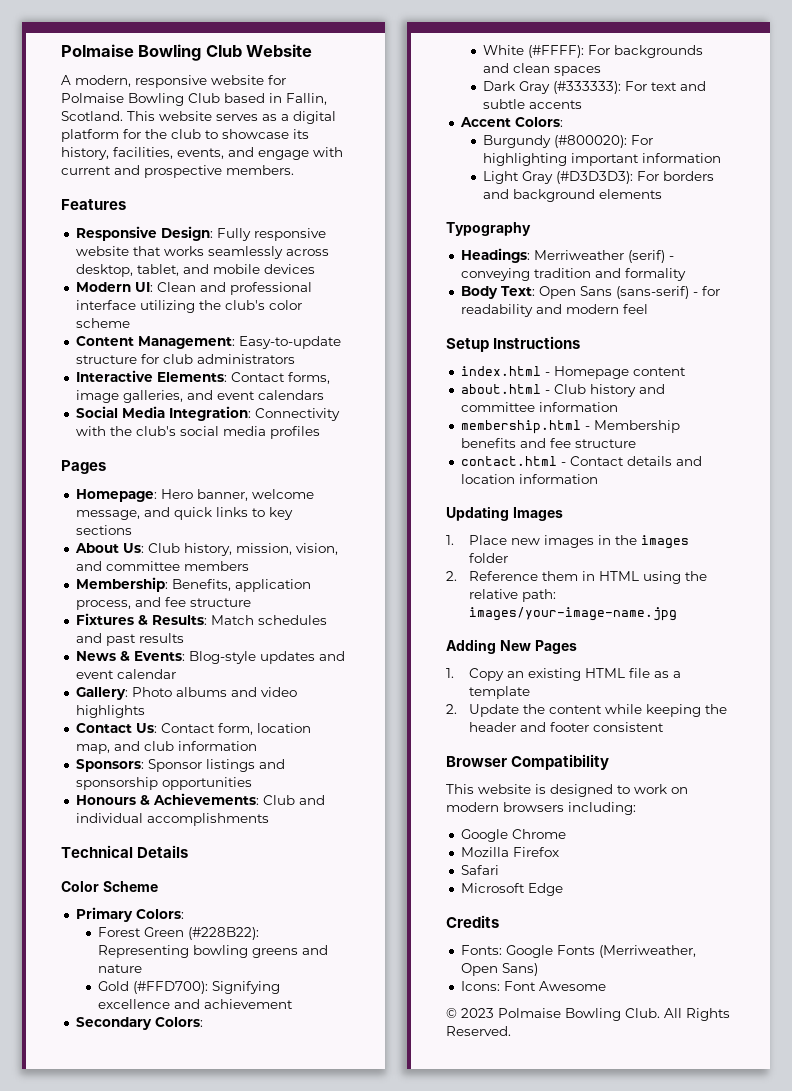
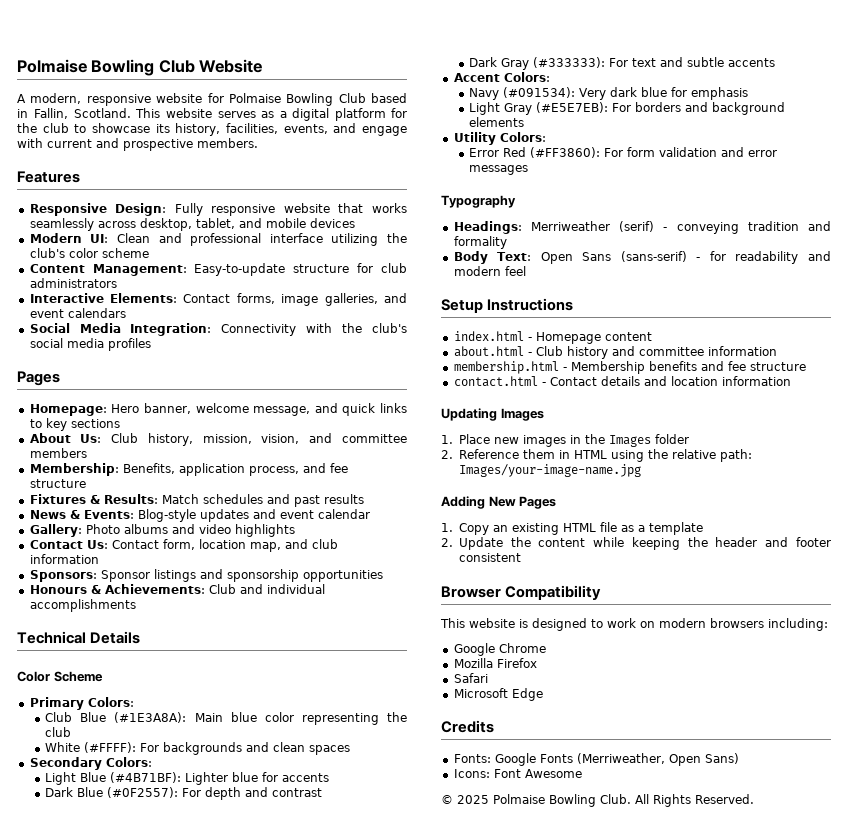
- Forest Green (#228B22): Representing bowling greens and nature
- Gold (#FFD700): Signifying excellence and achievement
- Secondary Colors:
+ Club Blue (#1E3A8A): Main blue color representing the club
+ Secondary Colors:
+ Light Blue (#4B71BF): Lighter blue for accents
+ Dark Blue (#0F2557): For depth and contrast
- Burgundy (#800020): For highlighting important information
+ Navy (#091534): Very dark blue for emphasis
- Light Gray (#D3D3D3): For borders and background elements
+ Light Gray (#E5E7EB): For borders and background elements
+ Utility Colors:
+ Error Red (#FF3860): For form validation and error messages
- 1. Place new images in the images folder
+ 1. Place new images in the Images folder
- 2. Reference them in HTML using the relative path: images/your-image-name.jpg
+ 2. Reference them in HTML using the relative path: Images/your-image-name.jpg
- © 2023 Polmaise Bowling Club.
+ © 2025 Polmaise Bowling Club.

